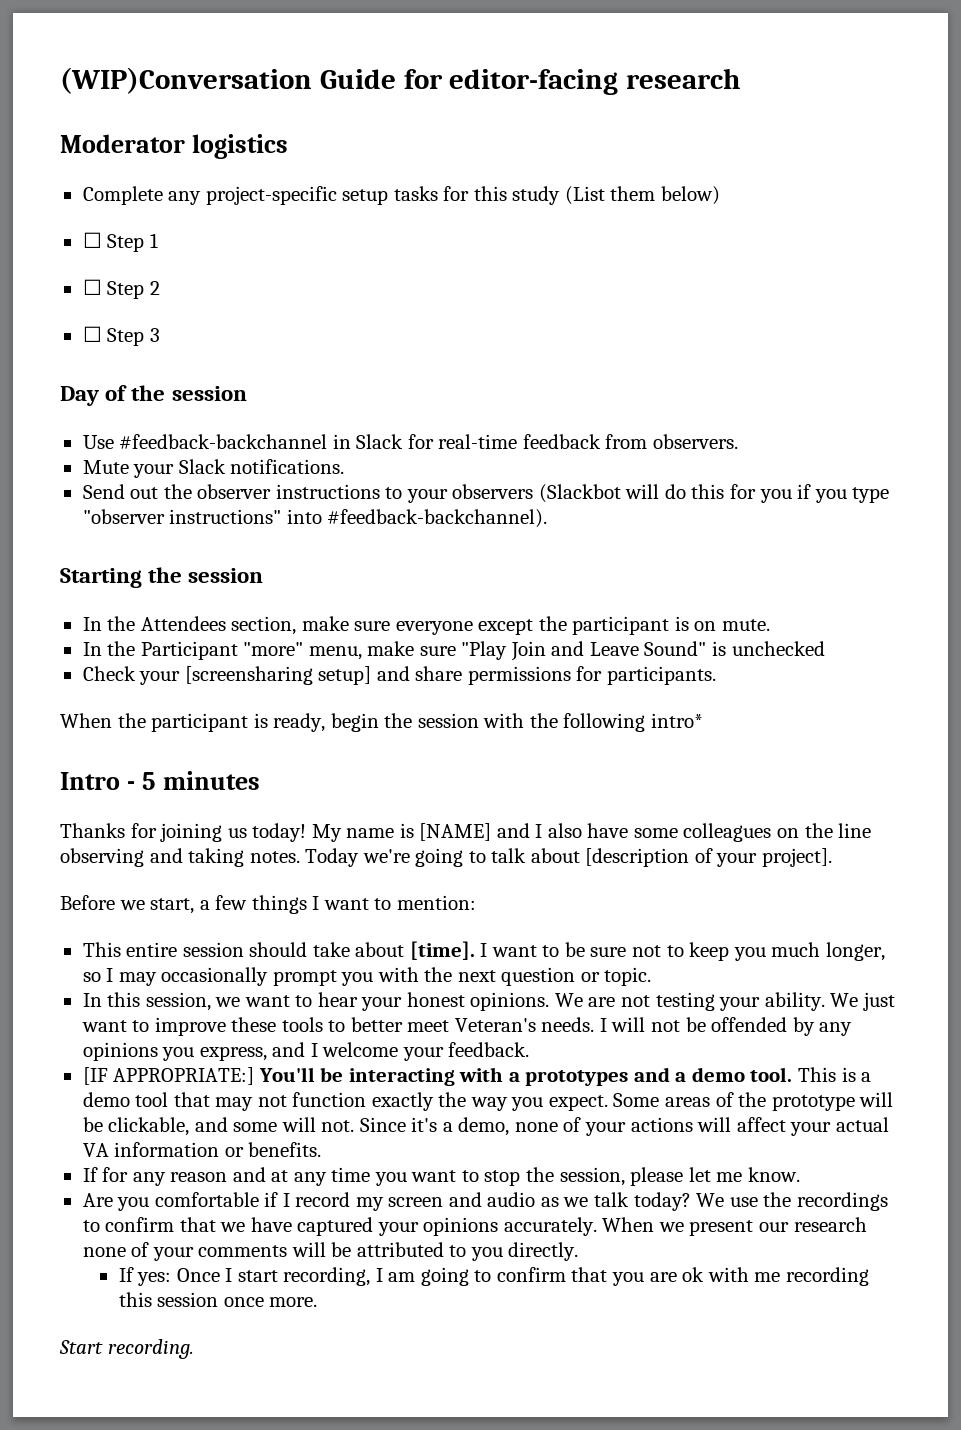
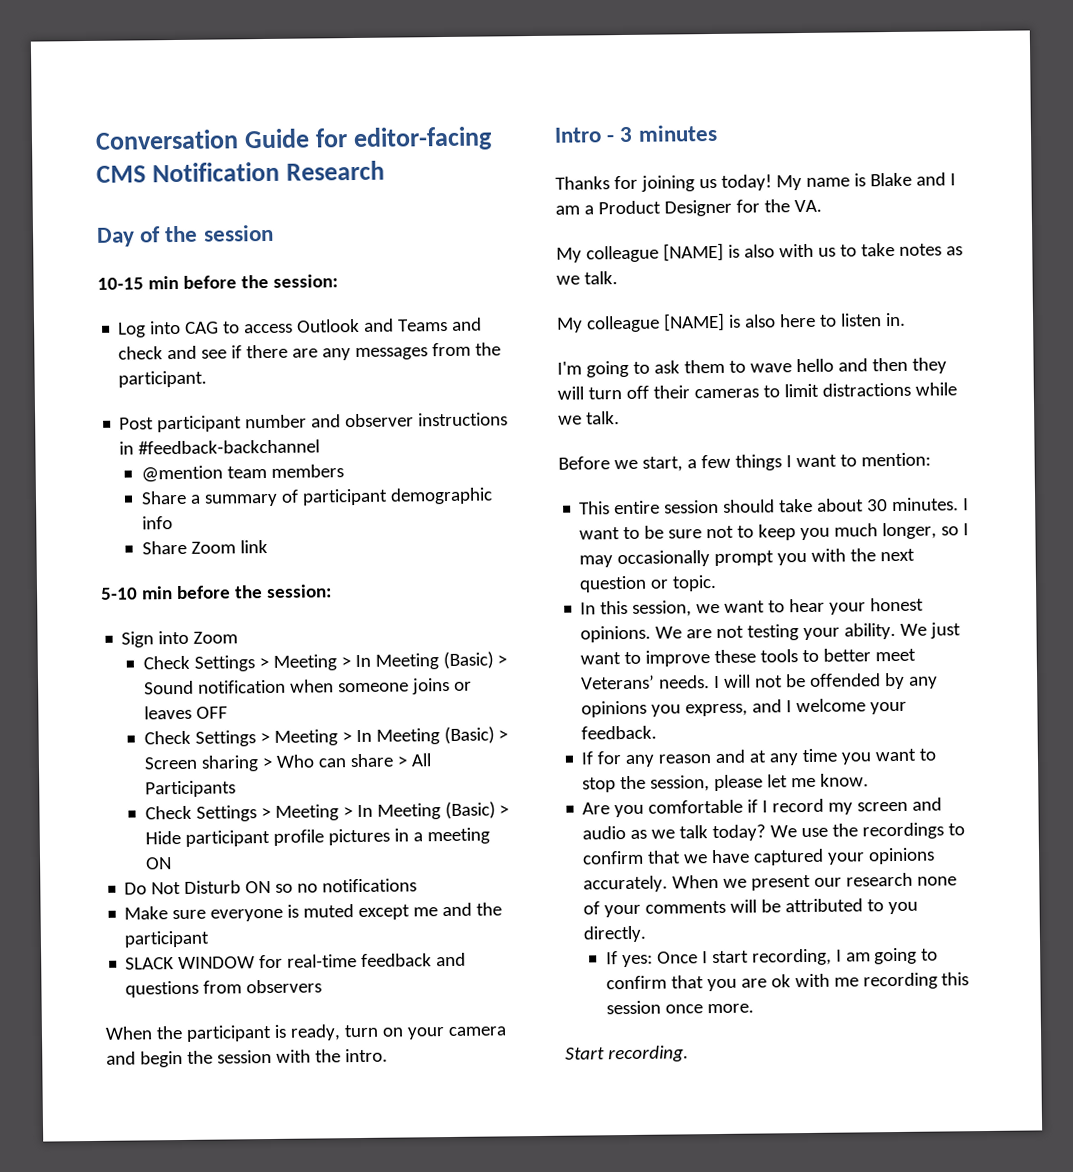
- (WIP)Conversation Guide for editor-facing research
- Moderator logistics
- Complete any project-specific setup tasks for this study (List them below)
- ☐ Step 1
- ☐ Step 2
- ☐ Step 3
+ Conversation Guide for editor-facing CMS Notification Research
  Day of the session
- Use #feedback-backchannel in Slack for real-time feedback from observers.
- Mute your Slack notifications.
- Send out the observer instructions to your observers (Slackbot will do this for you if you type "observer instructions" into #feedback-backchannel).
- Starting the session
- In the Attendees section, make sure everyone except the participant is on mute.
- In the Participant "more" menu, make sure "Play Join and Leave Sound" is unchecked
- Check your [screensharing setup] and share permissions for participants.
+ 10-15 min before the session:
+ Log into CAG to access Outlook and Teams and check and see if there are any messages from the participant.
+ Post participant number and observer instructions in #feedback-backchannel
+ @mention team members
+ Share a summary of participant demographic info
+ Share Zoom link
+ 5-10 min before the session:
+ Sign into Zoom
+ Check Settings > Meeting > In Meeting (Basic) > Sound notification when someone joins or leaves OFF
+ Check Settings > Meeting > In Meeting (Basic) > Screen sharing > Who can share > All Participants
+ Check Settings > Meeting > In Meeting (Basic) > Hide participant profile pictures in a meeting ON
+ Do Not Disturb ON so no notifications
+ Make sure everyone is muted except me and the participant
+ SLACK WINDOW for real-time feedback and questions from observers
- When the participant is ready, begin the session with the following intro*
+ When the participant is ready, turn on your camera and begin the session with the intro.
- Intro - 5 minutes
+ Intro - 3 minutes
- My name is [NAME] and I also have some colleagues on the line observing and taking notes. Today we're going to talk about [description of your project].
+ My name is Blake and I am a Product Designer for the VA.
+ My colleague [NAME] is also with us to take notes as we talk.
+ My colleague [NAME] is also here to listen in.
+ I'm going to ask them to wave hello and then they will turn off their cameras to limit distractions while we talk.
- This entire session should take about [time].
+ This entire session should take about 30 minutes.
- We just want to improve these tools to better meet Veteran's needs.
+ We just want to improve these tools to better meet Veterans’ needs.
- [IF APPROPRIATE:] You'll be interacting with a prototypes and a demo tool. This is a demo tool that may not function exactly the way you expect. Some areas of the prototype will be clickable, and some will not. Since it's a demo, none of your actions will affect your actual VA information or benefits.

